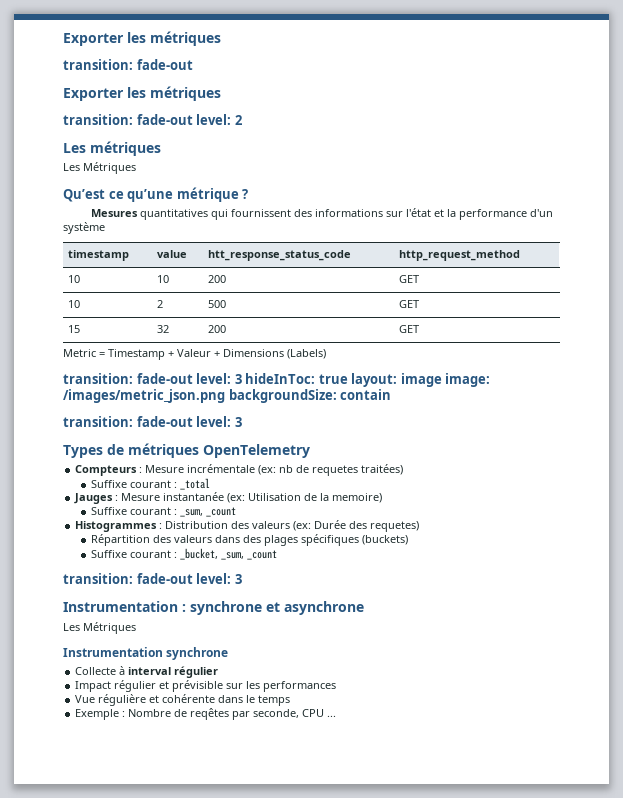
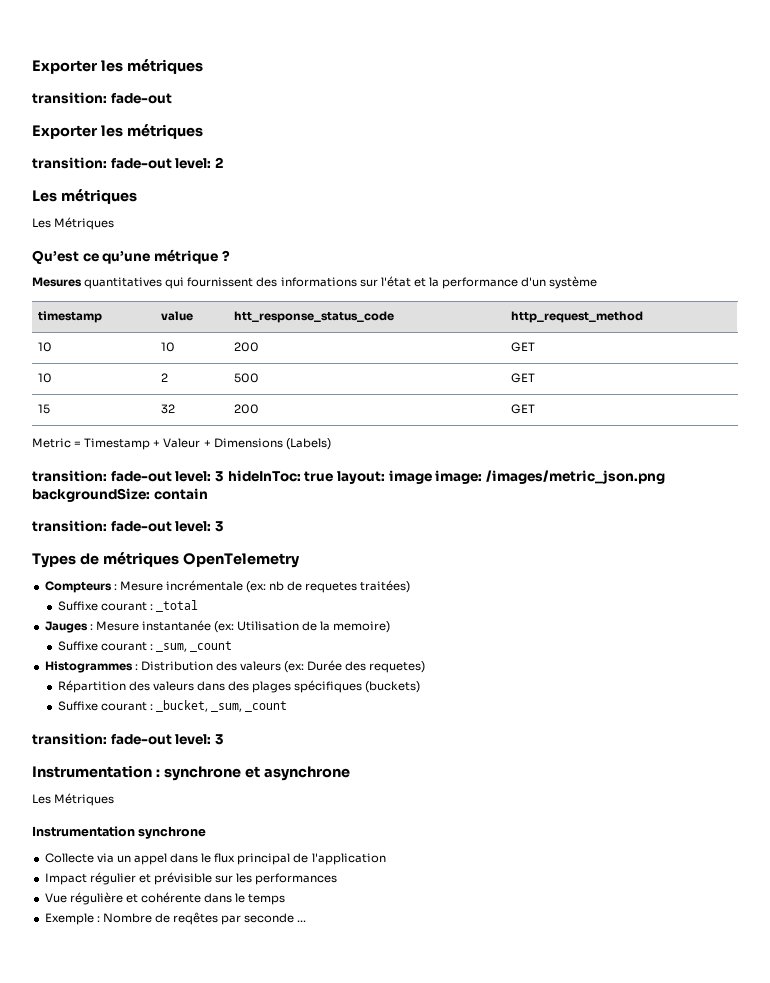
- Collecte à interval régulier
+ Collecte via un appel dans le flux principal de l'application
- Exemple : Nombre de reqêtes par seconde, CPU ...
+ Exemple : Nombre de reqêtes par seconde ...

